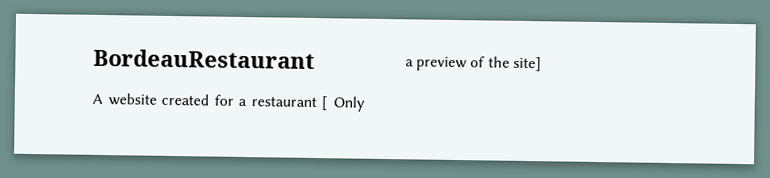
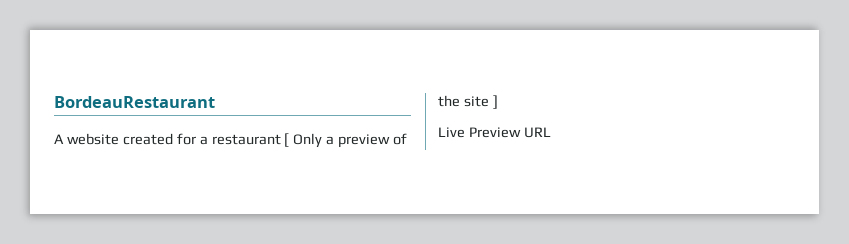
- A website created for a restaurant [ Only a preview of the site]
+ A website created for a restaurant [ Only a preview of the site ]
+ Live Preview URL

